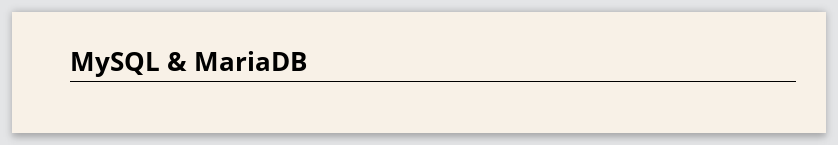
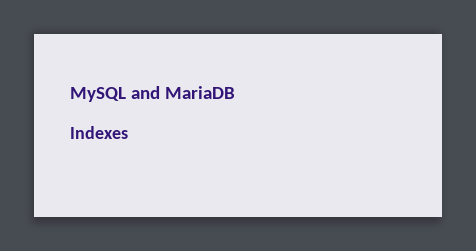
- MySQL & MariaDB
+ MySQL and MariaDB
+ Indexes

